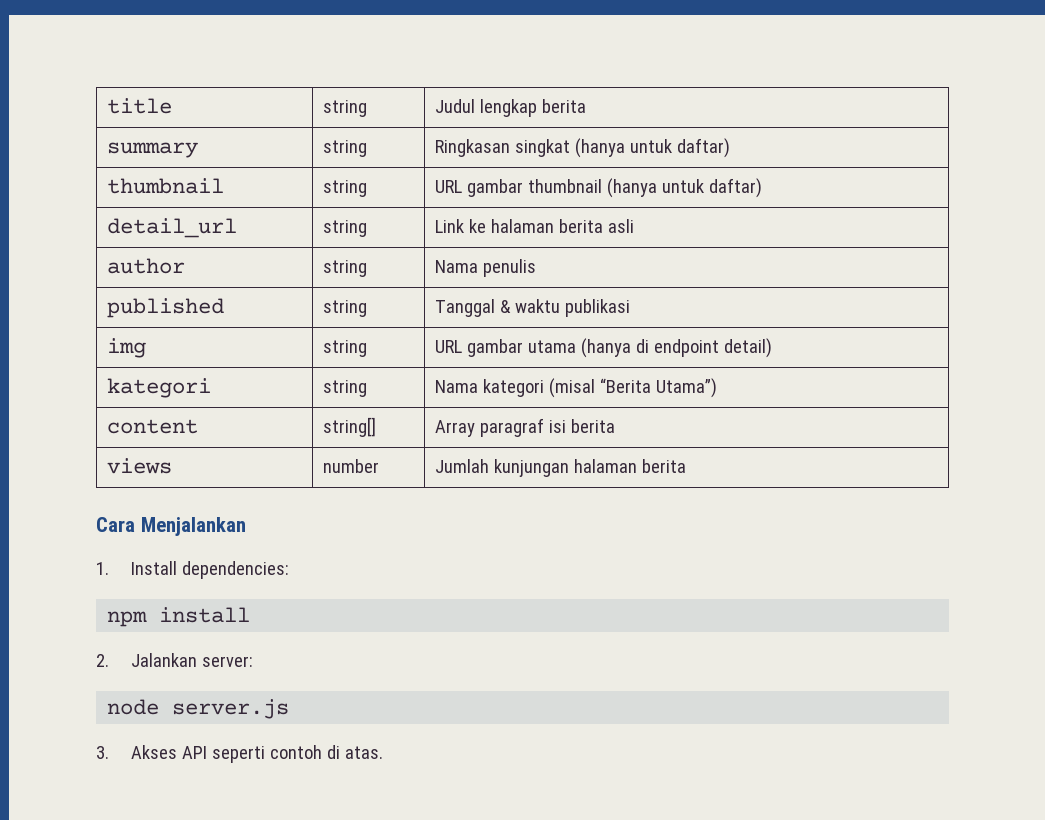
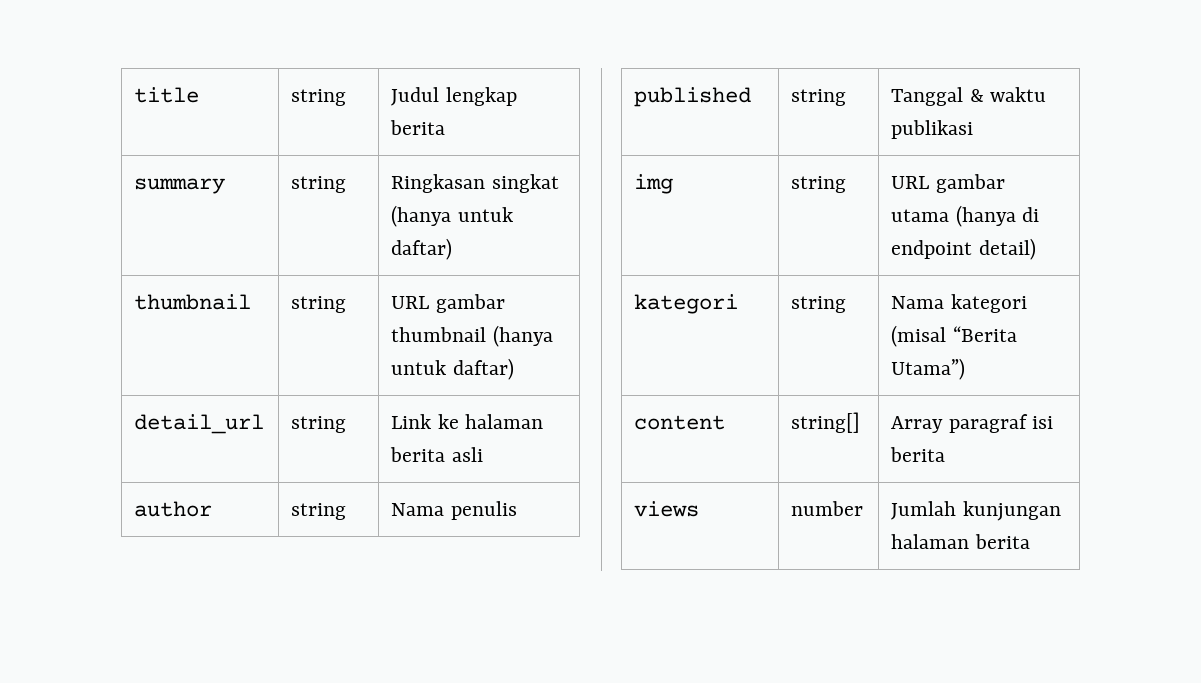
- Cara Menjalankan
- 1. Install dependencies:
- npm install
- 2. Jalankan server:
- node server.js
- 3. Akses API seperti contoh di atas.

